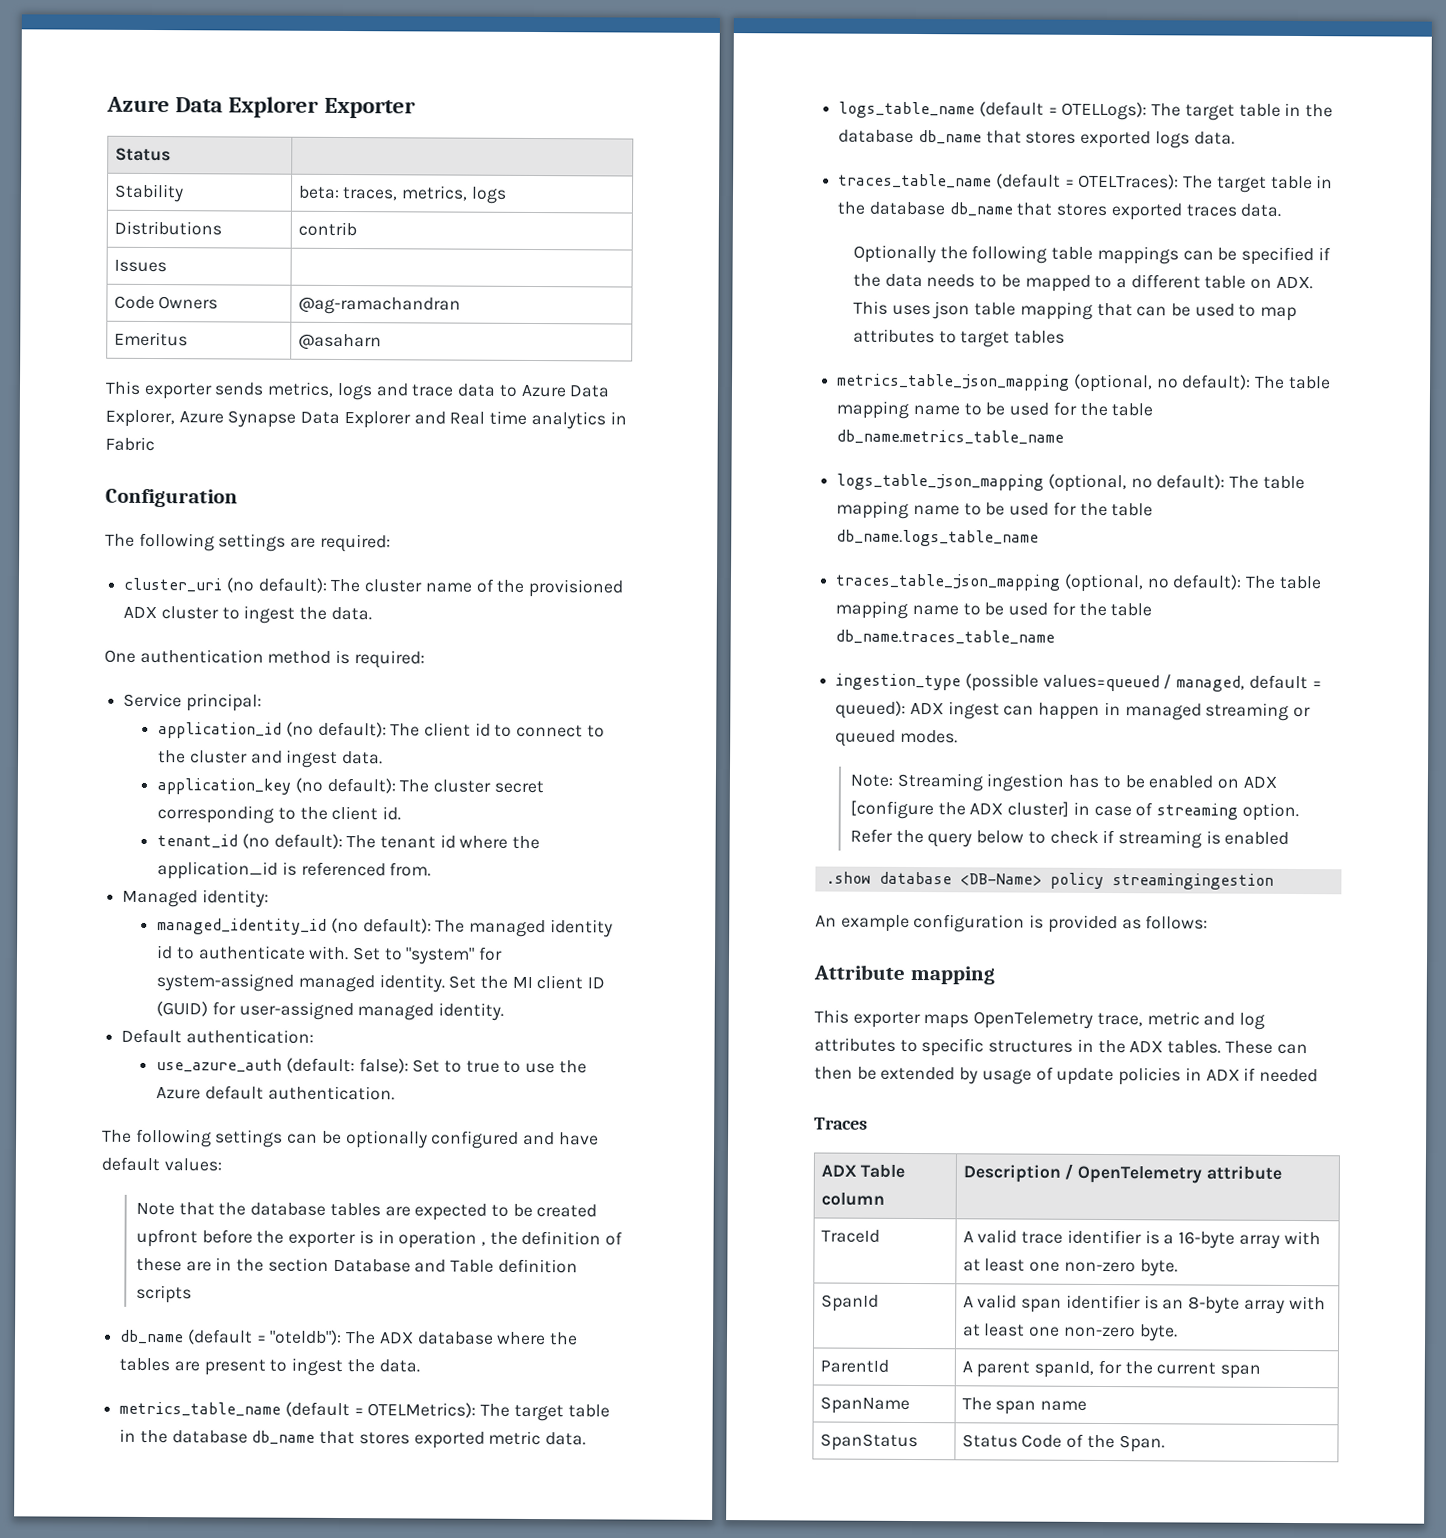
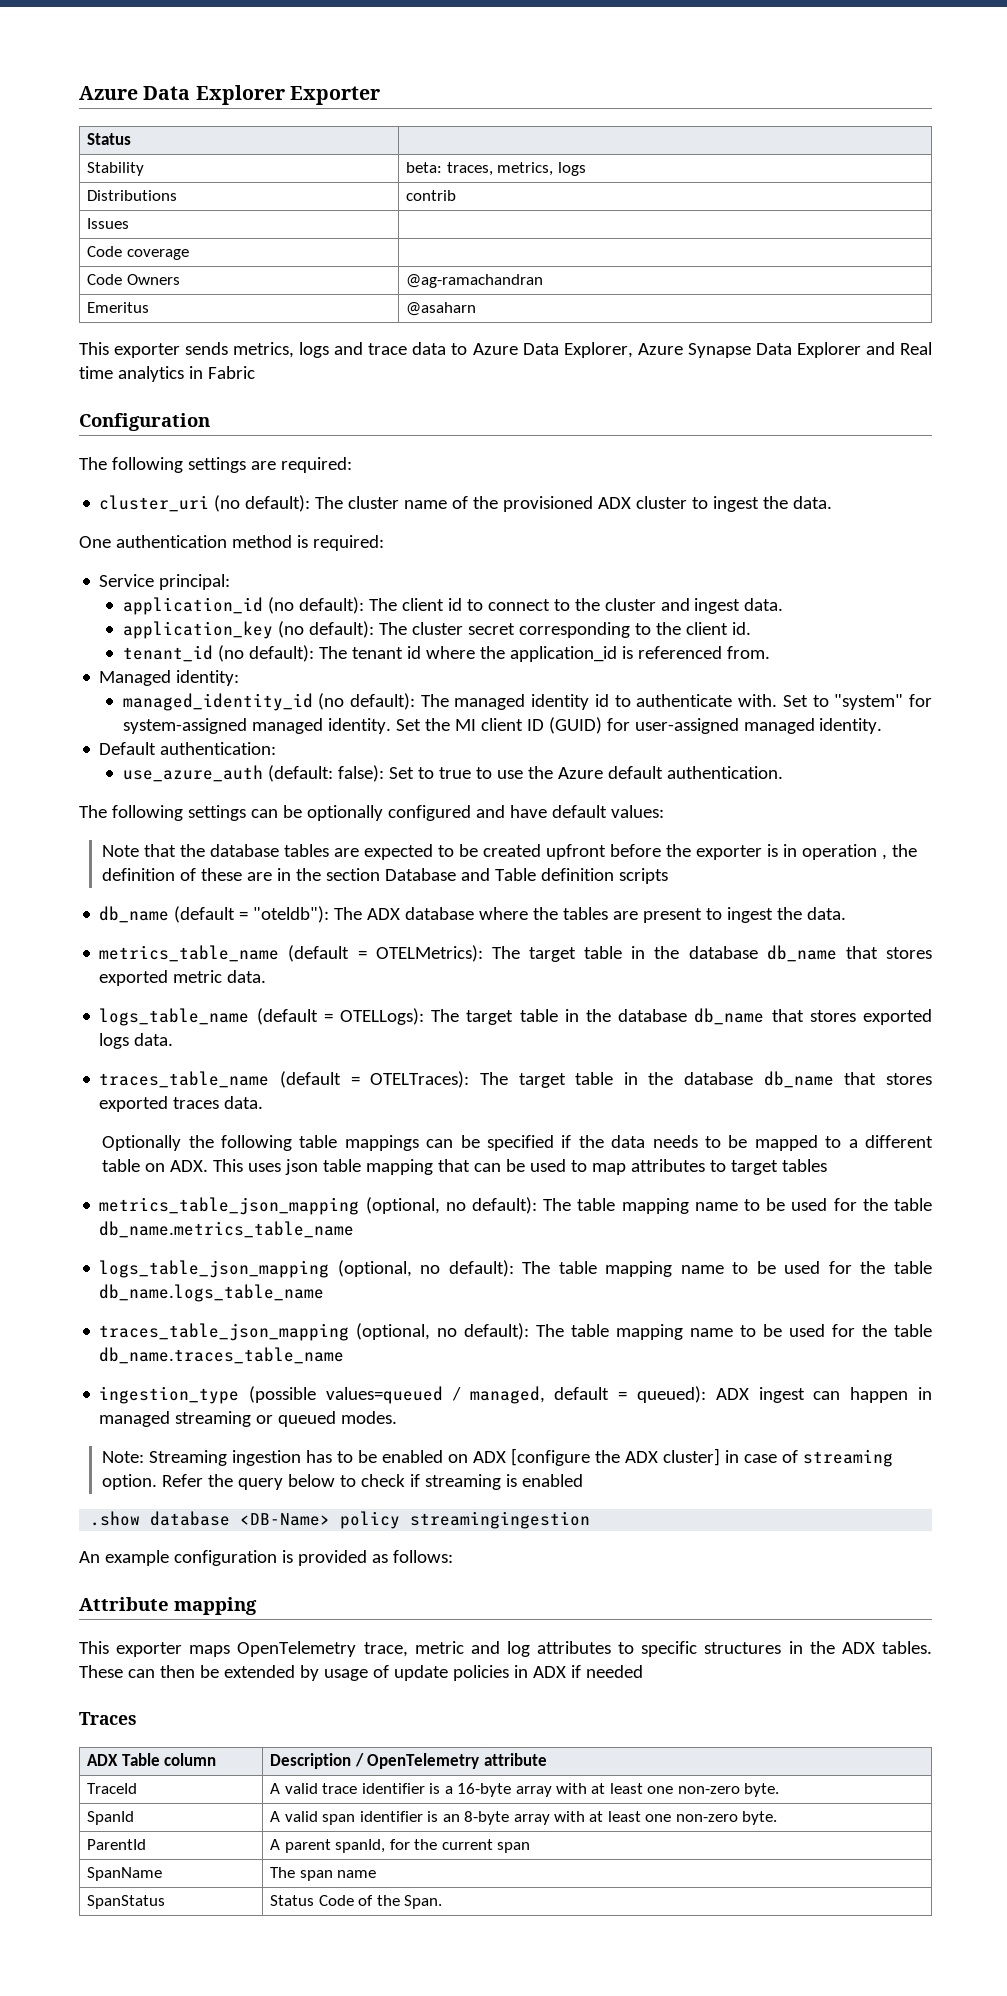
+ Code coverage |

